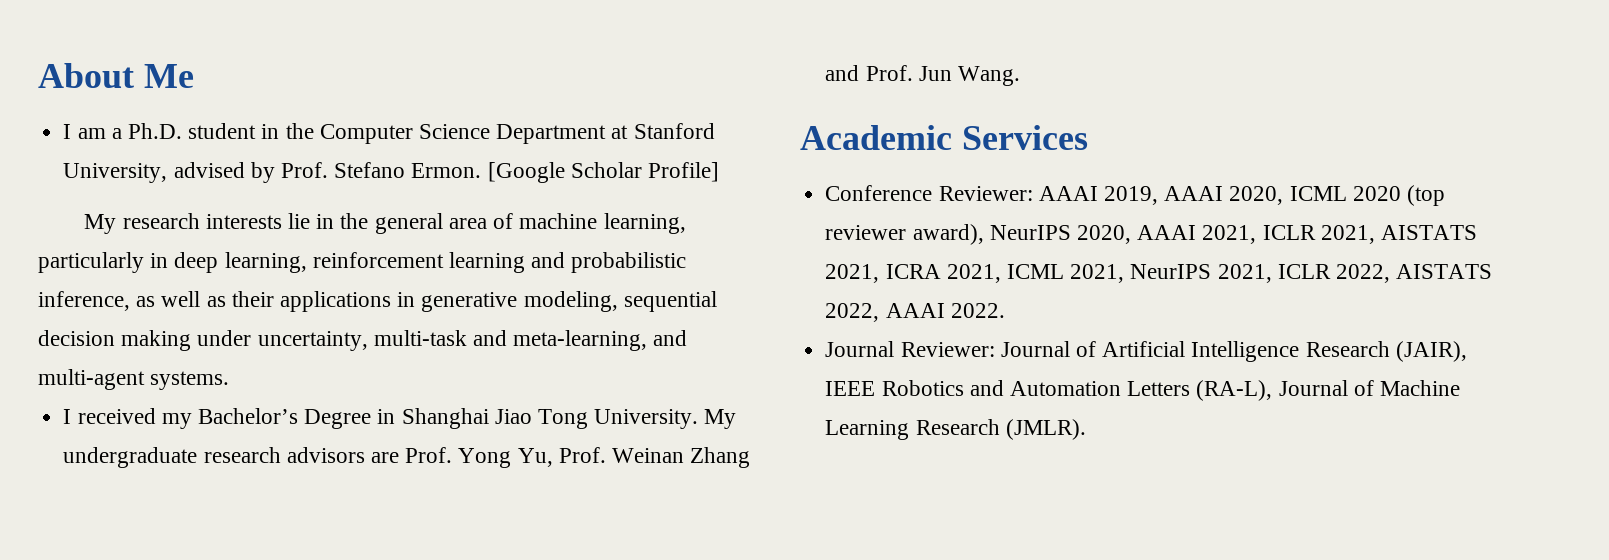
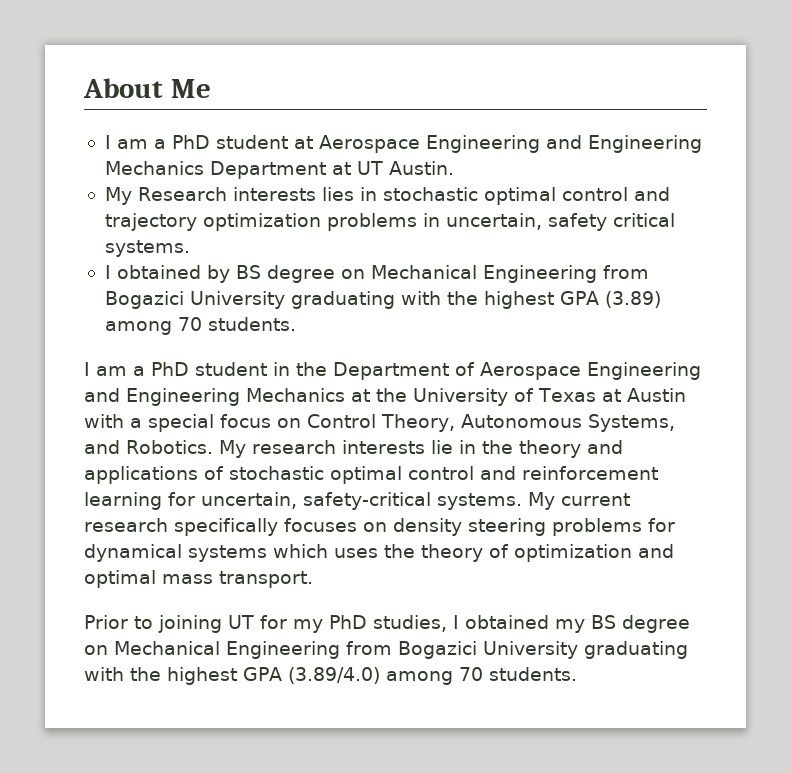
- I am a Ph.D. student in the Computer Science Department at Stanford University, advised by Prof. Stefano Ermon. [Google Scholar Profile]
- My research interests lie in the general area of machine learning, particularly in deep learning, reinforcement learning and probabilistic inference, as well as their applications in generative modeling, sequential decision making under uncertainty, multi-task and meta-learning, and multi-agent systems.
- I received my Bachelor’s Degree in Shanghai Jiao Tong University. My undergraduate research advisors are Prof. Yong Yu, Prof. Weinan Zhang and Prof. Jun Wang.
- Academic Services
- Conference Reviewer: AAAI 2019, AAAI 2020, ICML 2020 (top reviewer award), NeurIPS 2020, AAAI 2021, ICLR 2021, AISTATS 2021, ICRA 2021, ICML 2021, NeurIPS 2021, ICLR 2022, AISTATS 2022, AAAI 2022.
- Journal Reviewer: Journal of Artificial Intelligence Research (JAIR), IEEE Robotics and Automation Letters (RA-L), Journal of Machine Learning Research (JMLR).
+ I am a PhD student at Aerospace Engineering and Engineering Mechanics Department at UT Austin.
+ My Research interests lies in stochastic optimal control and trajectory optimization problems in uncertain, safety critical systems.
+ I obtained by BS degree on Mechanical Engineering from Bogazici University graduating with the highest GPA (3.89) among 70 students.
+ I am a PhD student in the Department of Aerospace Engineering and Engineering Mechanics at the University of Texas at Austin with a special focus on Control Theory, Autonomous Systems, and Robotics. My research interests lie in the theory and applications of stochastic optimal control and reinforcement learning for uncertain, safety-critical systems. My current research specifically focuses on density steering problems for dynamical systems which uses the theory of optimization and optimal mass transport.
+ Prior to joining UT for my PhD studies, I obtained my BS degree on Mechanical Engineering from Bogazici University graduating with the highest GPA (3.89/4.0) among 70 students.

